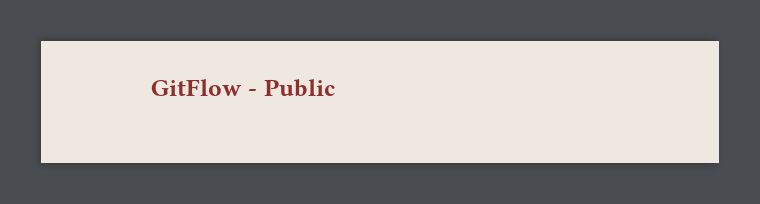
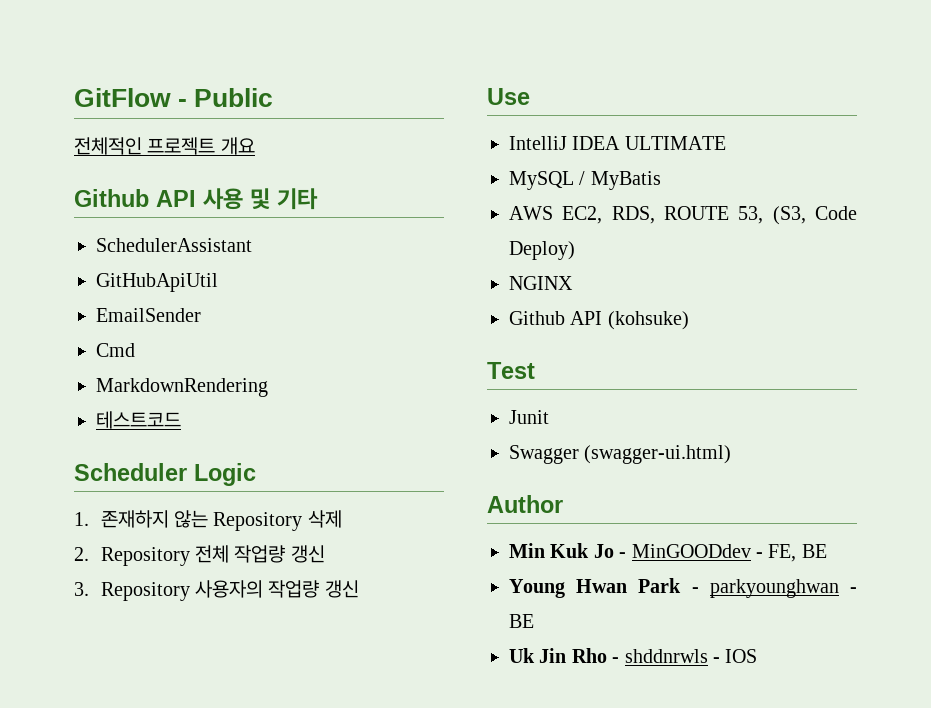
+ 전체적인 프로젝트 개요
+ Github API 사용 및 기타
+ SchedulerAssistant
+ GitHubApiUtil
+ EmailSender
+ Cmd
+ MarkdownRendering
+ 테스트코드
+ Scheduler Logic
+ 1. 존재하지 않는 Repository 삭제
+ 2. Repository 전체 작업량 갱신
+ 3. Repository 사용자의 작업량 갱신
+ Use
+ IntelliJ IDEA ULTIMATE
+ MySQL / MyBatis
+ AWS EC2, RDS, ROUTE 53, (S3, Code Deploy)
+ NGINX
+ Github API (kohsuke)
+ Test
+ Junit
+ Swagger (swagger-ui.html)
+ Author
+ Min Kuk Jo - MinGOODdev - FE, BE
+ Young Hwan Park - parkyounghwan - BE
+ Uk Jin Rho - shddnrwls - IOS

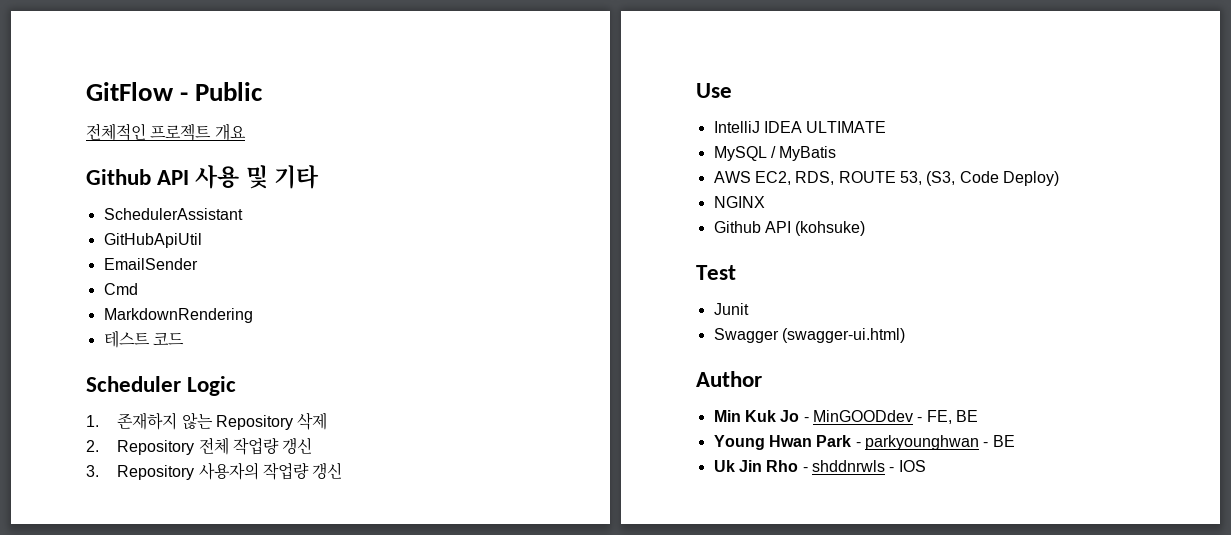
- 테스트코드
+ 테스트 코드

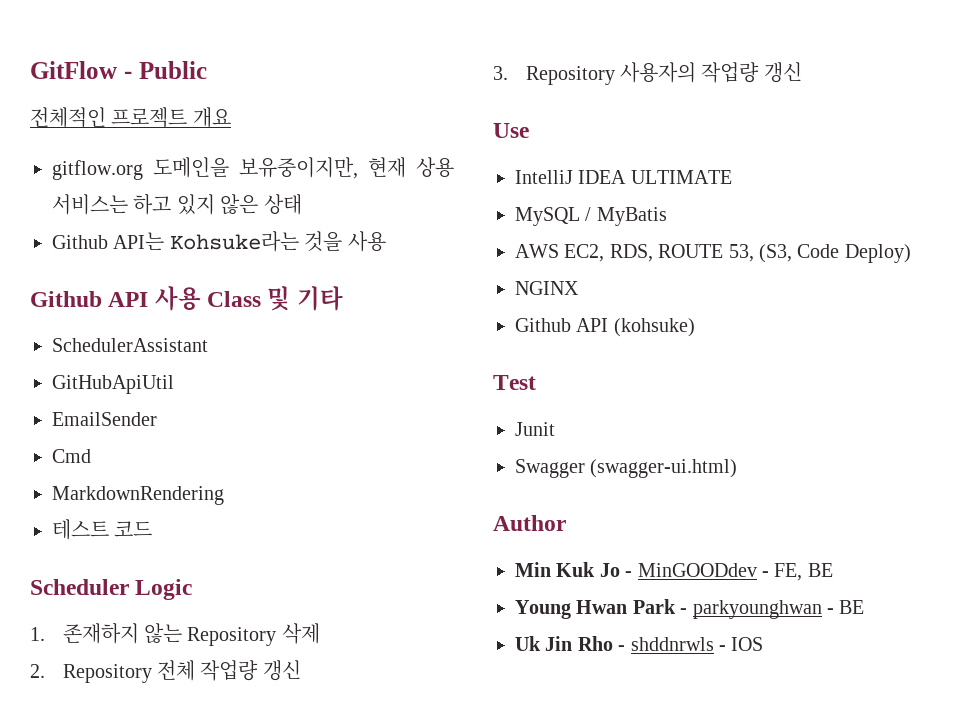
+ gitflow.org 도메인을 보유중이지만, 현재 상용 서비스는 하고 있지 않은 상태
+ Github API는 Kohsuke라는 것을 사용
- Github API 사용 및 기타
+ Github API 사용 Class 및 기타

